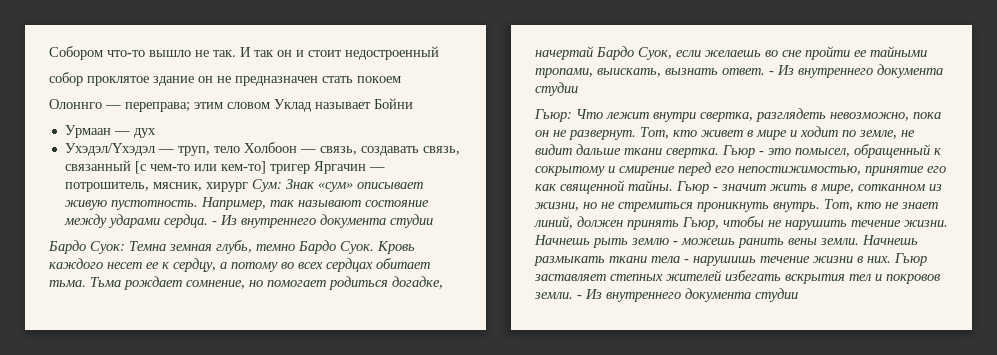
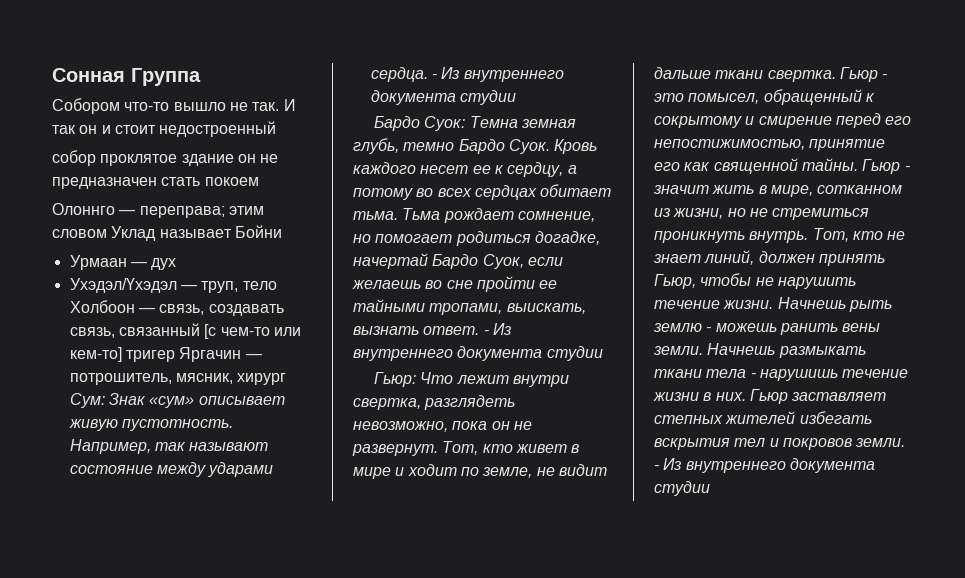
+ Сонная Группа

